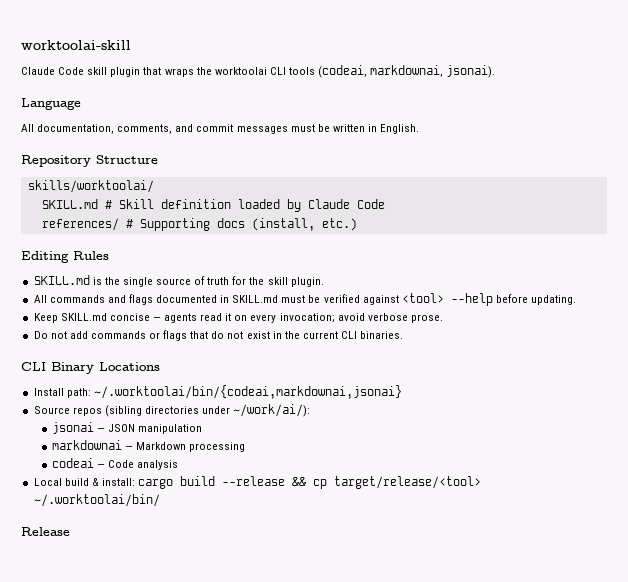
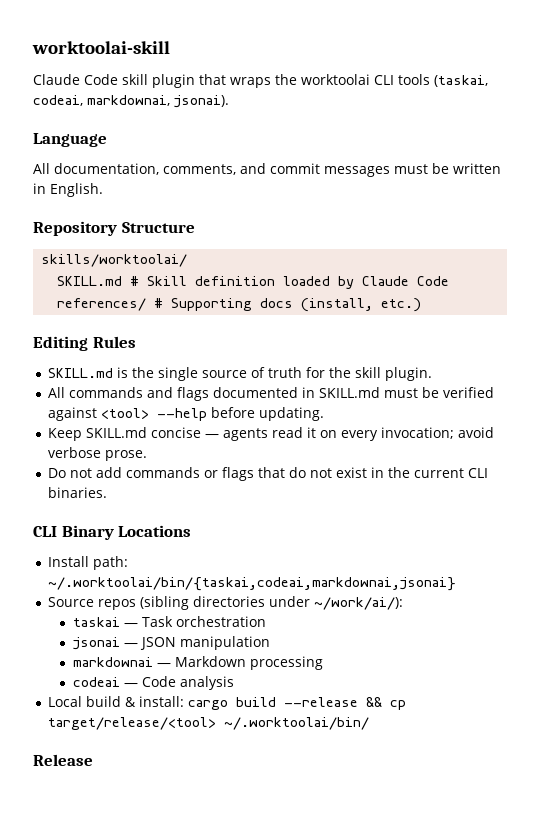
- Claude Code skill plugin that wraps the worktoolai CLI tools (codeai, markdownai, jsonai).
+ Claude Code skill plugin that wraps the worktoolai CLI tools (taskai, codeai, markdownai, jsonai).
- Install path: ~/.worktoolai/bin/{codeai,markdownai,jsonai}
+ Install path: ~/.worktoolai/bin/{taskai,codeai,markdownai,jsonai}
+ taskai — Task orchestration

